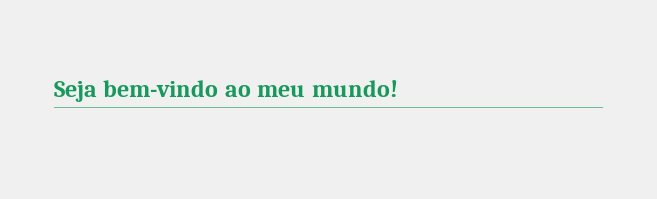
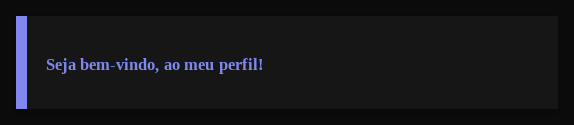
- Seja bem-vindo ao meu mundo!
+ Seja bem-vindo, ao meu perfil!

